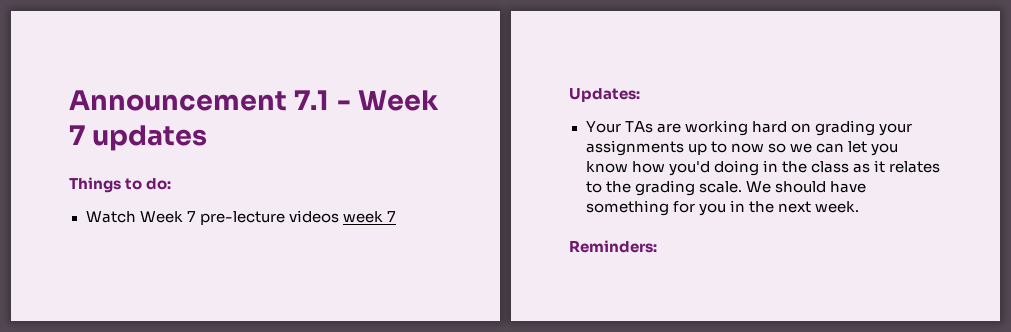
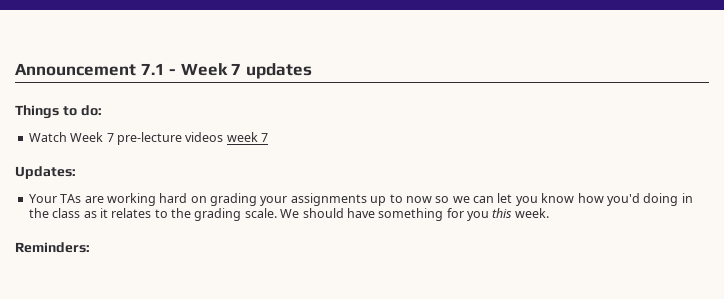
- We should have something for you in the next week.
+ We should have something for you this week.

